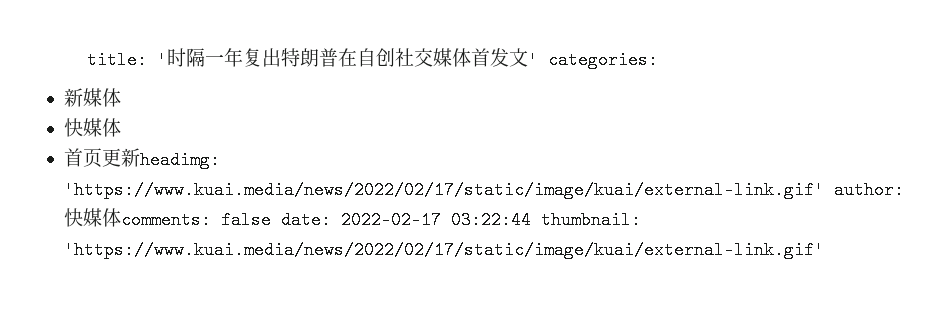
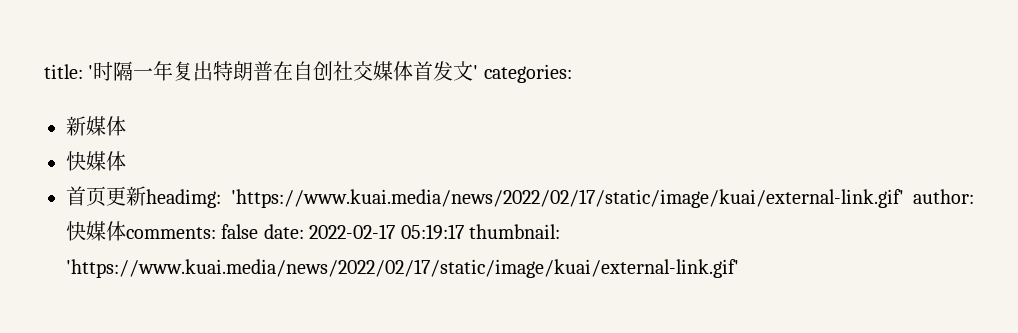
- 首页更新headimg: 'https://www.kuai.media/news/2022/02/17/static/image/kuai/external-link.gif' author:快媒体comments: false date: 2022-02-17 03:22:44 thumbnail: 'https://www.kuai.media/news/2022/02/17/static/image/kuai/external-link.gif'
+ 首页更新headimg: 'https://www.kuai.media/news/2022/02/17/static/image/kuai/external-link.gif' author:快媒体comments: false date: 2022-02-17 05:19:17 thumbnail: 'https://www.kuai.media/news/2022/02/17/static/image/kuai/external-link.gif'

